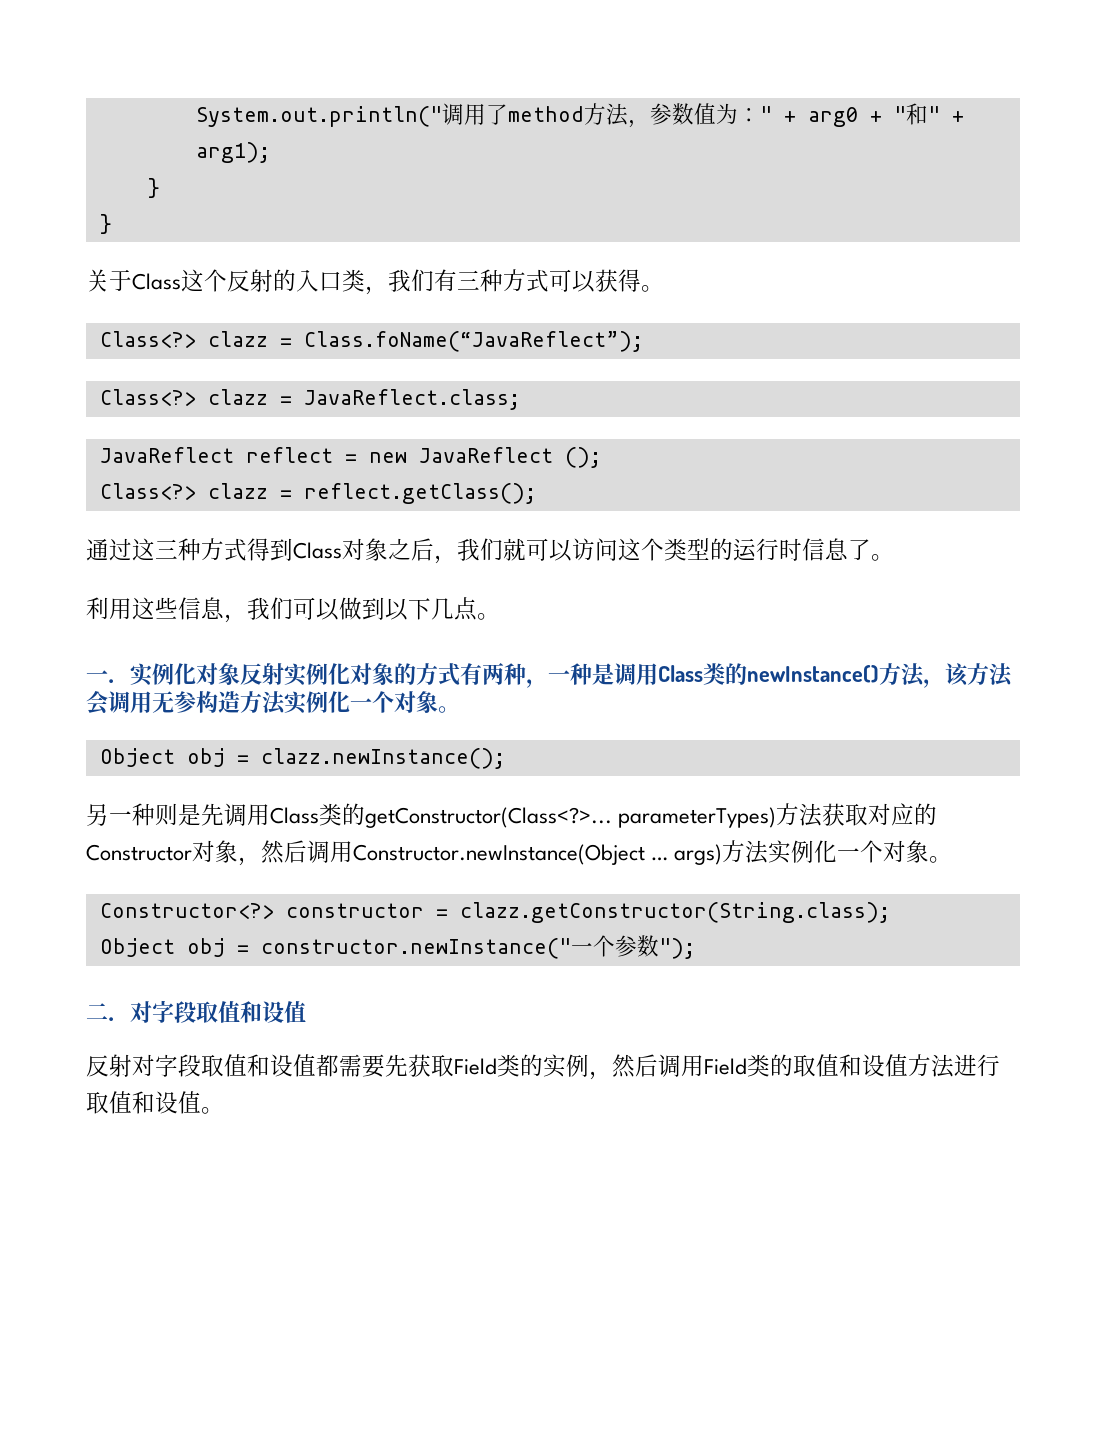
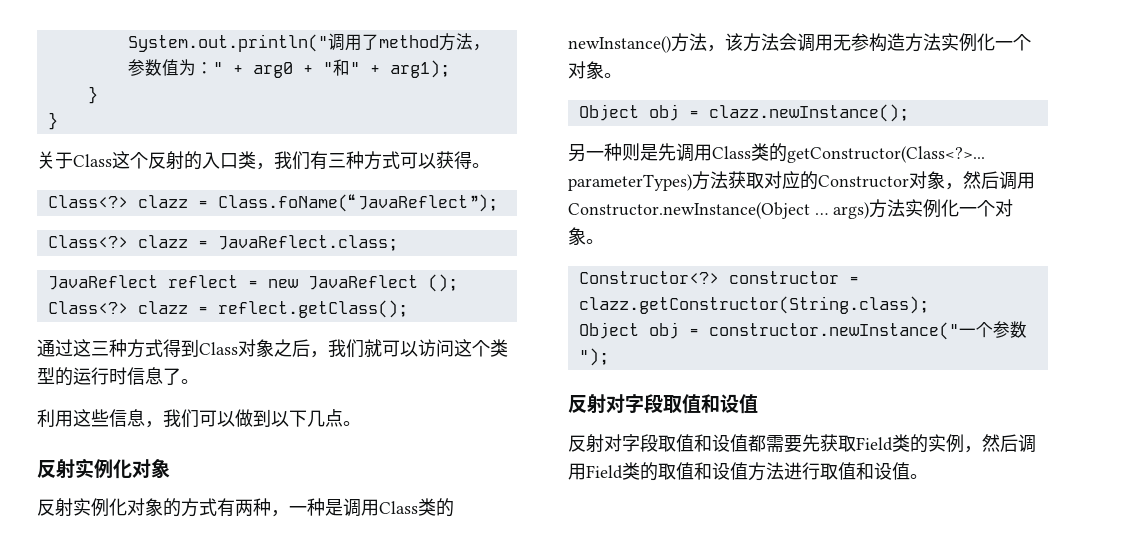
  利用这些信息，我们可以做到以下几点。
- 一．实例化对象反射实例化对象的方式有两种，一种是调用Class类的newInstance()方法，该方法会调用无参构造方法实例化一个对象。
+ 反射实例化对象
+ 反射实例化对象的方式有两种，一种是调用Class类的newInstance()方法，该方法会调用无参构造方法实例化一个对象。
  Object obj = constructor.newInstance("一个参数");
- 二．对字段取值和设值
+ 反射对字段取值和设值

